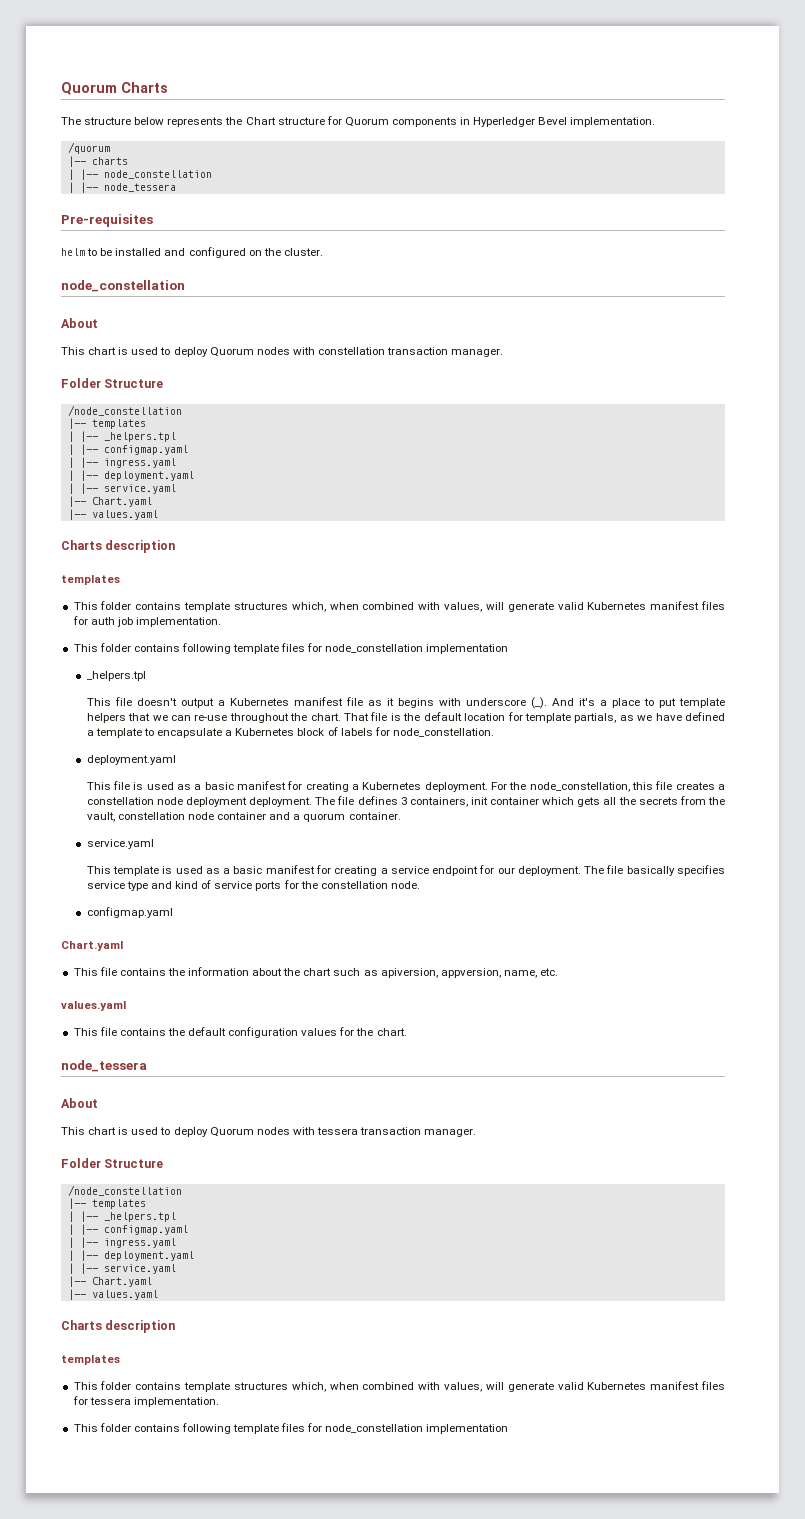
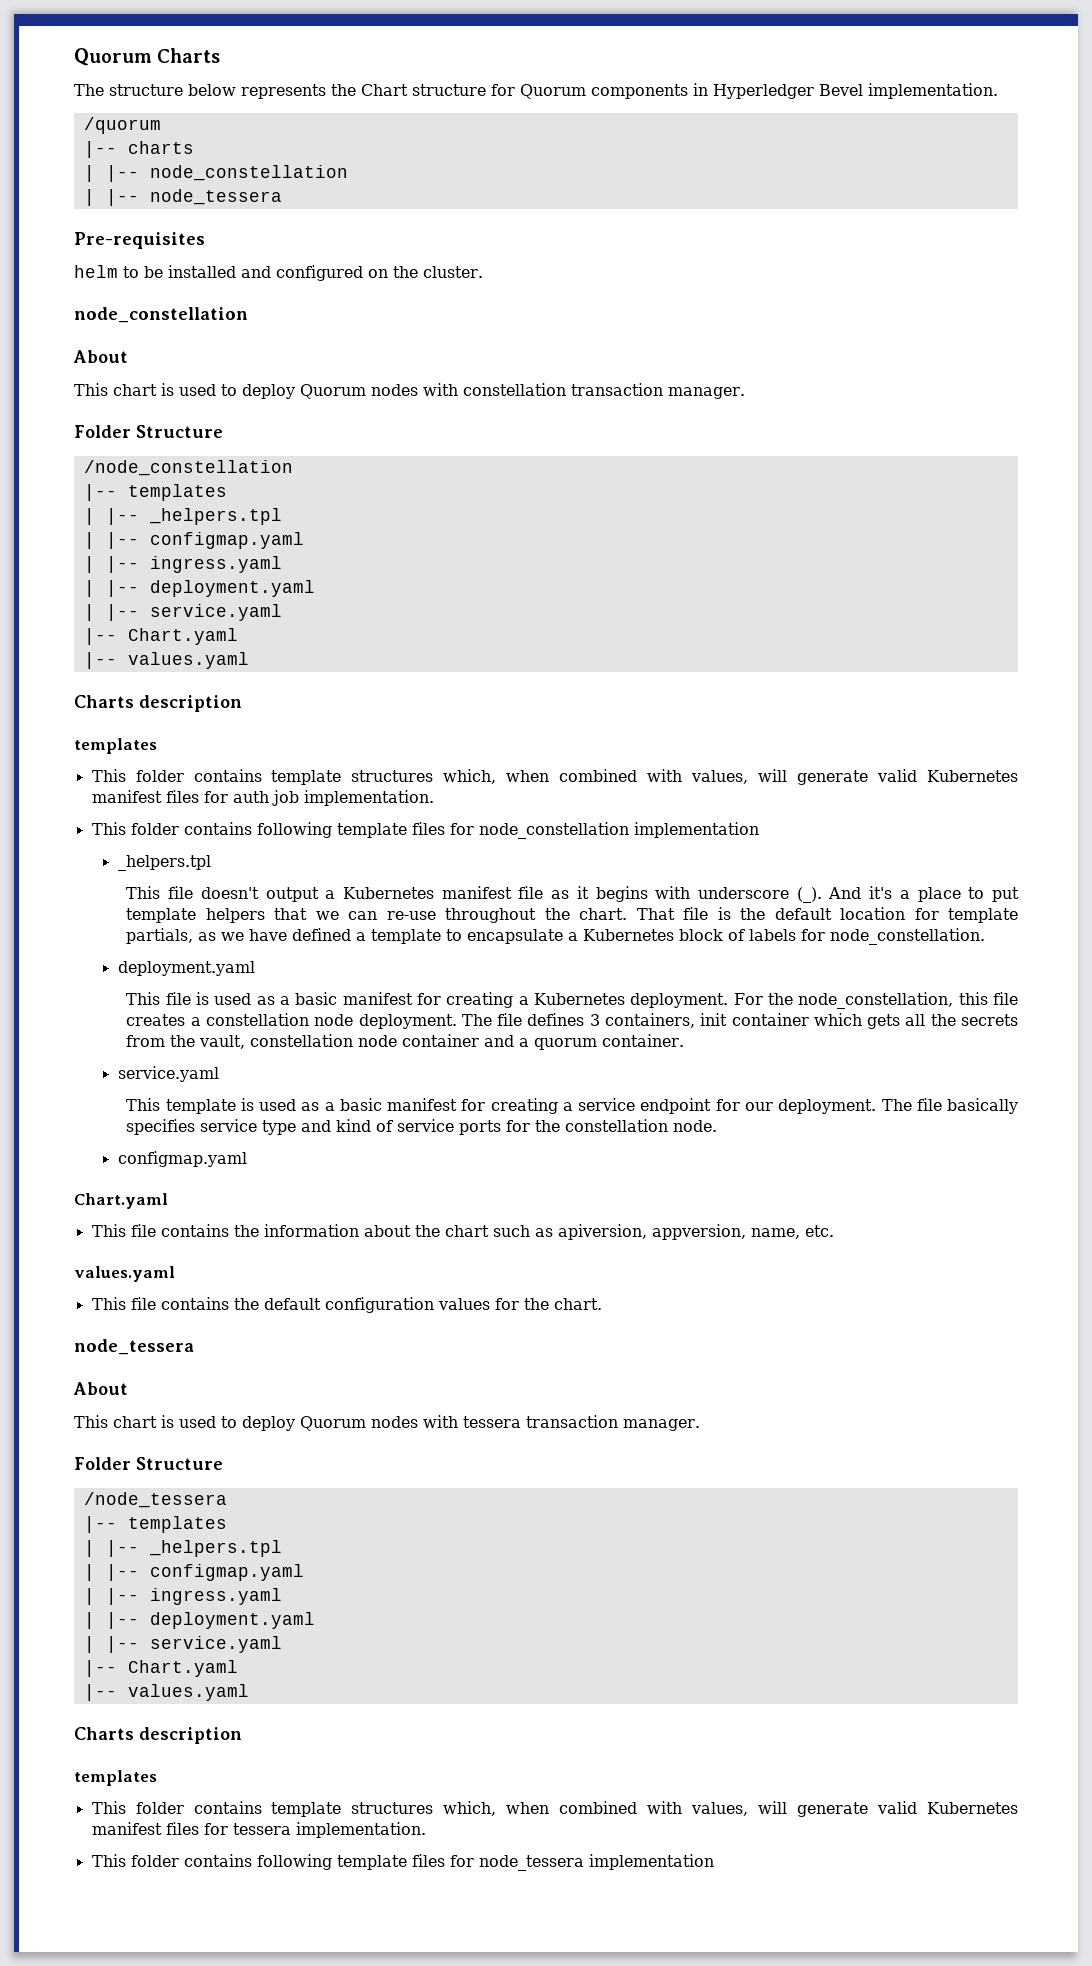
- For the node_constellation, this file creates a constellation node deployment deployment.
+ For the node_constellation, this file creates a constellation node deployment.
  This chart is used to deploy Quorum nodes with tessera transaction manager.
  Folder Structure
- /node_constellation
+ /node_tessera
  This folder contains template structures which, when combined with values, will generate valid Kubernetes manifest files for tessera implementation.
- This folder contains following template files for node_constellation implementation
+ This folder contains following template files for node_tessera implementation

